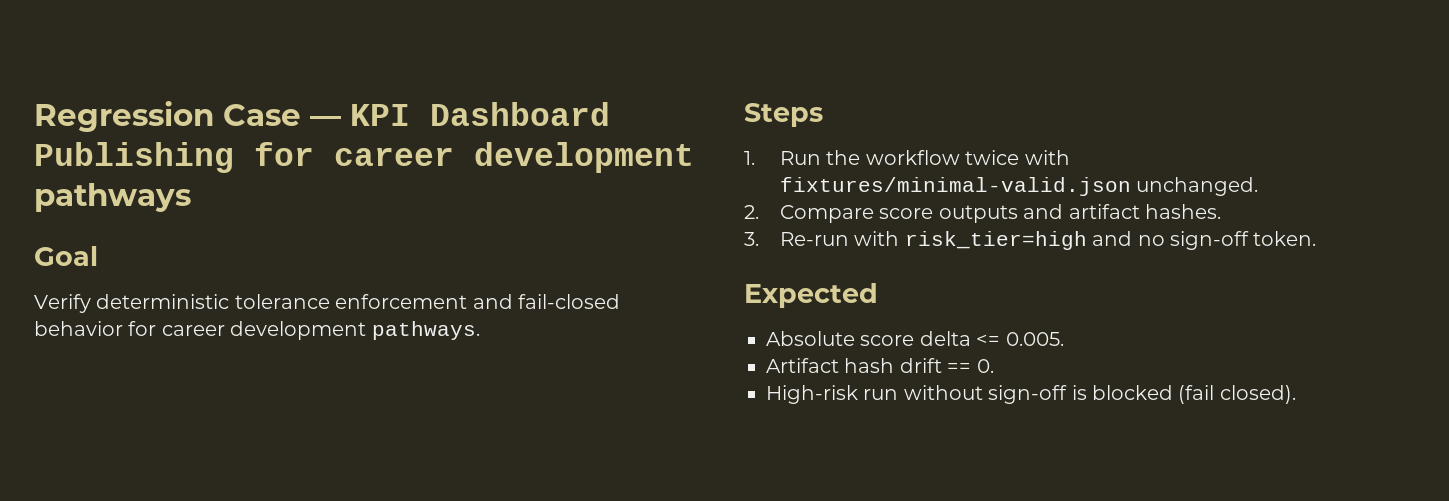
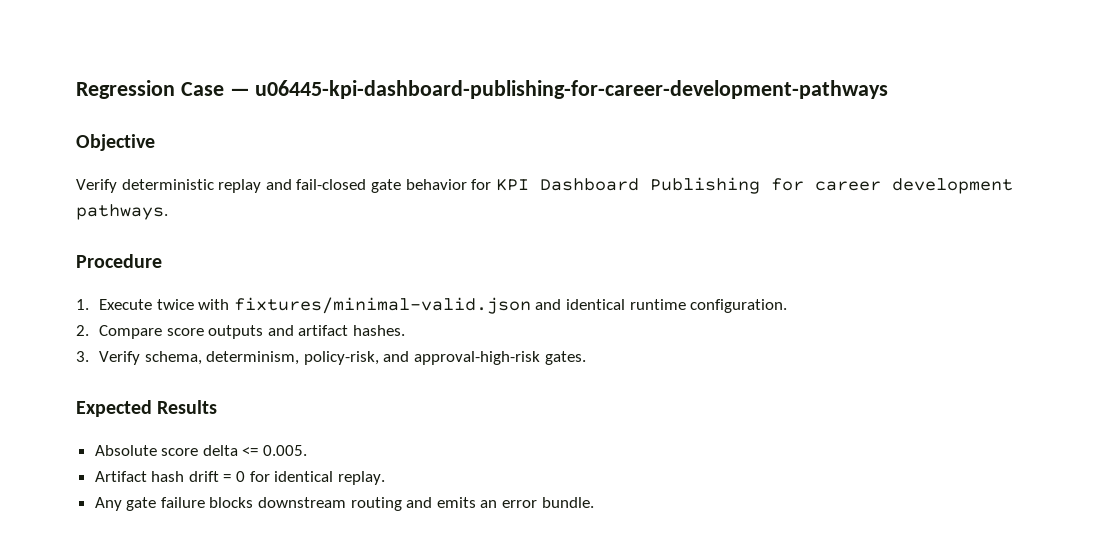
- Regression Case — KPI Dashboard Publishing for career development pathways
- Goal
- Verify deterministic tolerance enforcement and fail-closed behavior for career development pathways.
+ Regression Case — u06445-kpi-dashboard-publishing-for-career-development-pathways
+ Objective
+ Verify deterministic replay and fail-closed gate behavior for KPI Dashboard Publishing for career development pathways.
- Steps
+ Procedure
- 1. Run the workflow twice with fixtures/minimal-valid.json unchanged.
+ 1. Execute twice with fixtures/minimal-valid.json and identical runtime configuration.
- 3. Re-run with risk_tier=high and no sign-off token.
+ 3. Verify schema, determinism, policy-risk, and approval-high-risk gates.
- Expected
+ Expected Results
- Artifact hash drift == 0.
- High-risk run without sign-off is blocked (fail closed).
+ Artifact hash drift = 0 for identical replay.
+ Any gate failure blocks downstream routing and emits an error bundle.

